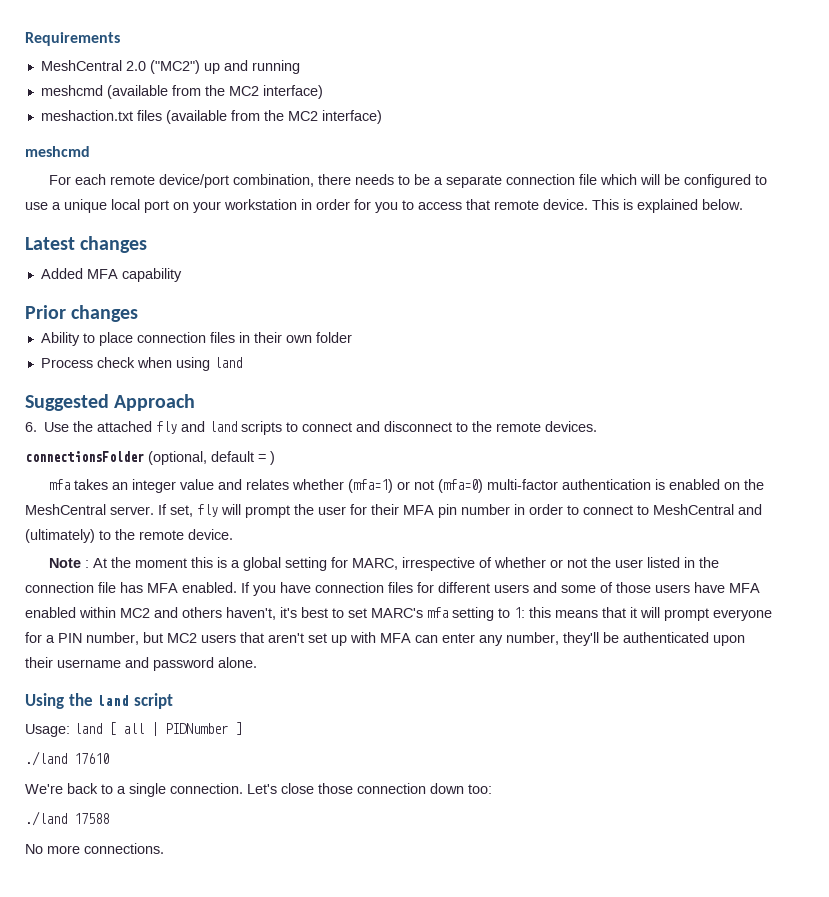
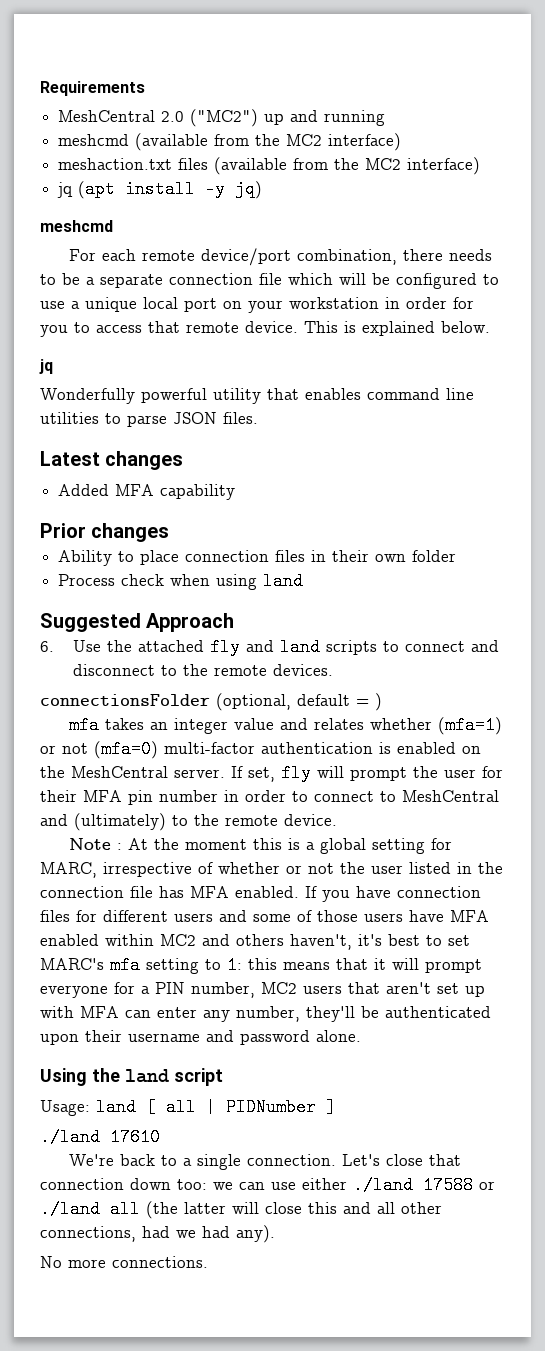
+ jq (apt install -y jq)
  This is explained below.
+ jq
+ Wonderfully powerful utility that enables command line utilities to parse JSON files.
- this means that it will prompt everyone for a PIN number, but MC2 users that aren't set up with MFA can enter any number, they'll be authenticated upon their username and password alone.
+ this means that it will prompt everyone for a PIN number, MC2 users that aren't set up with MFA can enter any number, they'll be authenticated upon their username and password alone.
- Let's close those connection down too:
- ./land 17588
+ Let's close that connection down too: we can use either ./land 17588 or ./land all (the latter will close this and all other connections, had we had any).

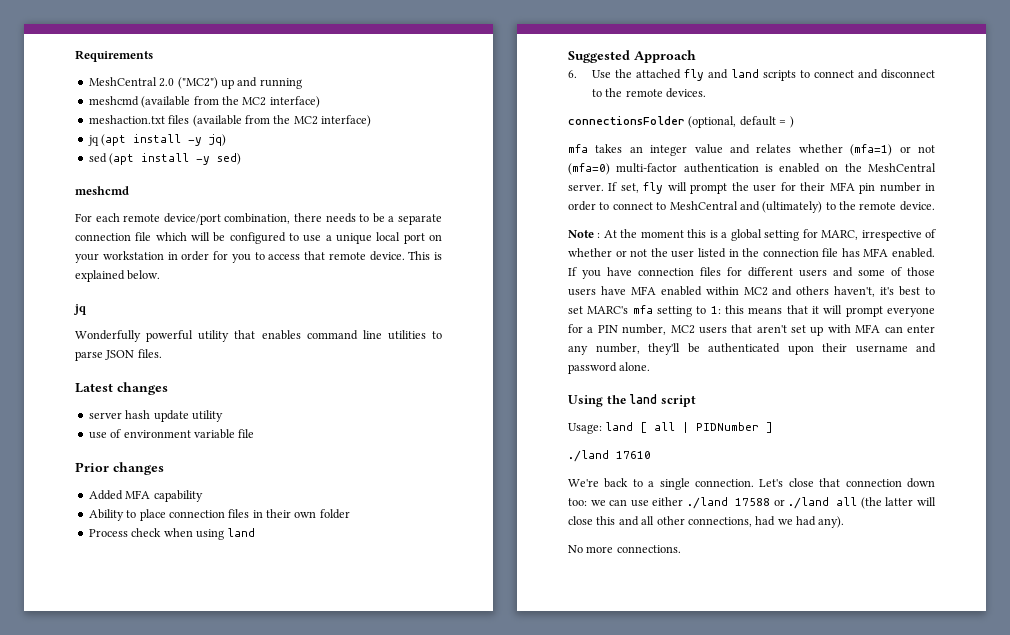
+ sed (apt install -y sed)
+ server hash update utility
+ use of environment variable file
+ Prior changes
- Prior changes

